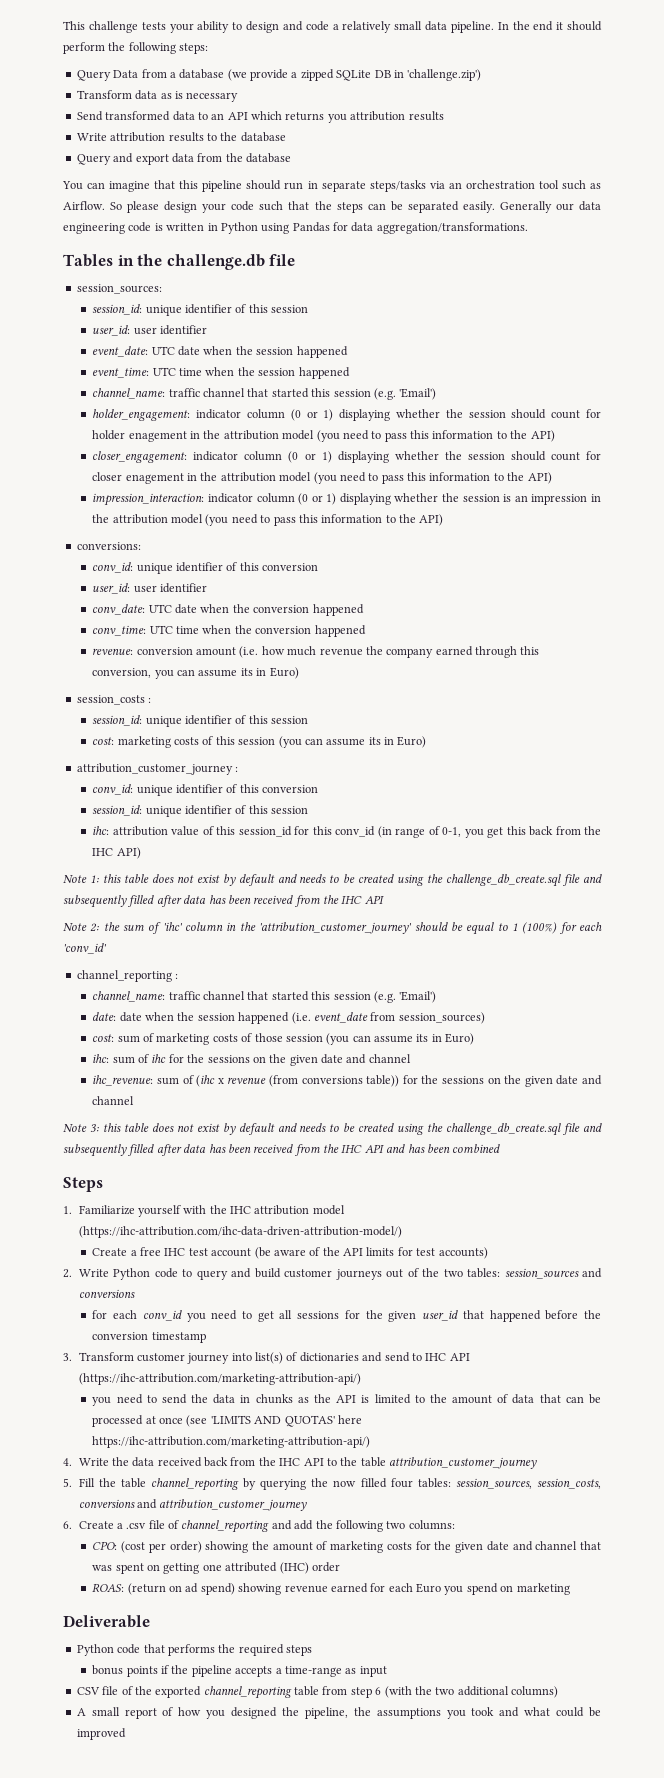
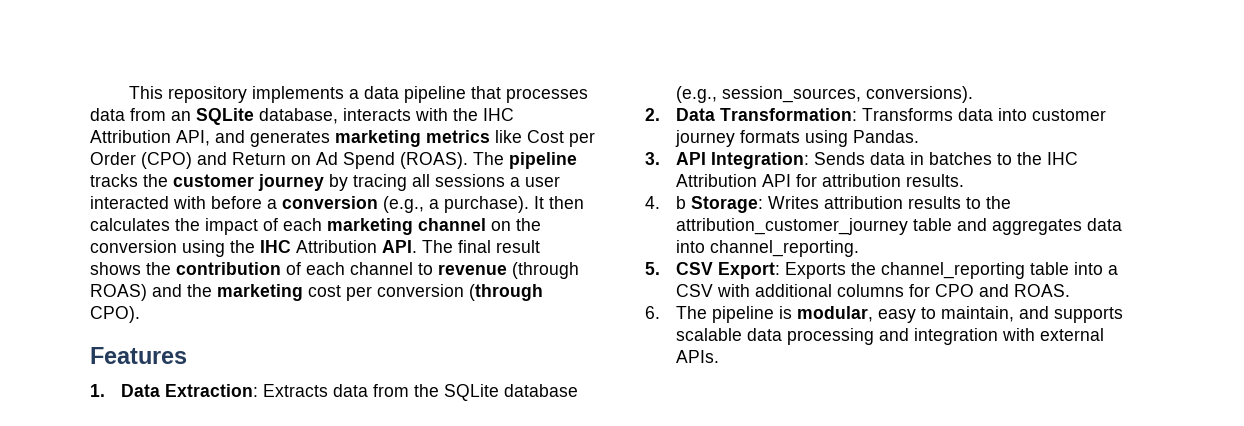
- This challenge tests your ability to design and code a relatively small data pipeline. In the end it should perform the following steps:
- Query Data from a database (we provide a zipped SQLite DB in 'challenge.zip')
- Transform data as is necessary
- Send transformed data to an API which returns you attribution results
- Write attribution results to the database
- Query and export data from the database
- You can imagine that this pipeline should run in separate steps/tasks via an orchestration tool such as Airflow. So please design your code such that the steps can be separated easily. Generally our data engineering code is written in Python using Pandas for data aggregation/transformations.
- Tables in the challenge.db file
- session_sources:
- session_id: unique identifier of this session
- user_id: user identifier
- event_date: UTC date when the session happened
- event_time: UTC time when the session happened
- channel_name: traffic channel that started this session (e.g. 'Email')
- holder_engagement: indicator column (0 or 1) displaying whether the session should count for holder enagement in the attribution model (you need to pass this information to the API)
- closer_engagement: indicator column (0 or 1) displaying whether the session should count for closer enagement in the attribution model (you need to pass this information to the API)
- impression_interaction: indicator column (0 or 1) displaying whether the session is an impression in the attribution model (you need to pass this information to the API)
- conversions:
- conv_id: unique identifier of this conversion
- user_id: user identifier
- conv_date: UTC date when the conversion happened
- conv_time: UTC time when the conversion happened
- revenue: conversion amount (i.e. how much revenue the company earned through this conversion, you can assume its in Euro)
- session_costs :
- session_id: unique identifier of this session
- cost: marketing costs of this session (you can assume its in Euro)
- attribution_customer_journey :
- conv_id: unique identifier of this conversion
- session_id: unique identifier of this session
- ihc: attribution value of this session_id for this conv_id (in range of 0-1, you get this back from the IHC API)
- Note 1: this table does not exist by default and needs to be created using the challenge_db_create.sql file and subsequently filled after data has been received from the IHC API
- Note 2: the sum of 'ihc' column in the 'attribution_customer_journey' should be equal to 1 (100%) for each 'conv_id'
- channel_reporting :
- channel_name: traffic channel that started this session (e.g. 'Email')
- date: date when the session happened (i.e. event_date from session_sources)
- cost: sum of marketing costs of those session (you can assume its in Euro)
- ihc: sum of ihc for the sessions on the given date and channel
- ihc_revenue: sum of (ihc x revenue (from conversions table)) for the sessions on the given date and channel
- Note 3: this table does not exist by default and needs to be created using the challenge_db_create.sql file and subsequently filled after data has been received from the IHC API and has been combined
- Steps
- 1. Familiarize yourself with the IHC attribution model (https://ihc-attribution.com/ihc-data-driven-attribution-model/)
- Create a free IHC test account (be aware of the API limits for test accounts)
- 2. Write Python code to query and build customer journeys out of the two tables: session_sources and conversions
- for each conv_id you need to get all sessions for the given user_id that happened before the conversion timestamp
- 3. Transform customer journey into list(s) of dictionaries and send to IHC API (https://ihc-attribution.com/marketing-attribution-api/)
- you need to send the data in chunks as the API is limited to the amount of data that can be processed at once (see 'LIMITS AND QUOTAS' here https://ihc-attribution.com/marketing-attribution-api/)
- 4. Write the data received back from the IHC API to the table attribution_customer_journey
- 5. Fill the table channel_reporting by querying the now filled four tables: session_sources, session_costs, conversions and attribution_customer_journey
- 6. Create a .csv file of channel_reporting and add the following two columns:
- CPO: (cost per order) showing the amount of marketing costs for the given date and channel that was spent on getting one attributed (IHC) order
- ROAS: (return on ad spend) showing revenue earned for each Euro you spend on marketing
- Deliverable
- Python code that performs the required steps
- bonus points if the pipeline accepts a time-range as input
- CSV file of the exported channel_reporting table from step 6 (with the two additional columns)
- A small report of how you designed the pipeline, the assumptions you took and what could be improved
+ This repository implements a data pipeline that processes data from an SQLite database, interacts with the IHC Attribution API, and generates marketing metrics like Cost per Order (CPO) and Return on Ad Spend (ROAS). The pipeline tracks the customer journey by tracing all sessions a user interacted with before a conversion (e.g., a purchase). It then calculates the impact of each marketing channel on the conversion using the IHC Attribution API. The final result shows the contribution of each channel to revenue (through ROAS) and the marketing cost per conversion (through CPO).
+ Features
+ 1. Data Extraction: Extracts data from the SQLite database (e.g., session_sources, conversions).
+ 2. Data Transformation: Transforms data into customer journey formats using Pandas.
+ 3. API Integration: Sends data in batches to the IHC Attribution API for attribution results.
+ 4. b Storage: Writes attribution results to the attribution_customer_journey table and aggregates data into channel_reporting.
+ 5. CSV Export: Exports the channel_reporting table into a CSV with additional columns for CPO and ROAS.
+ 6. The pipeline is modular, easy to maintain, and supports scalable data processing and integration with external APIs.

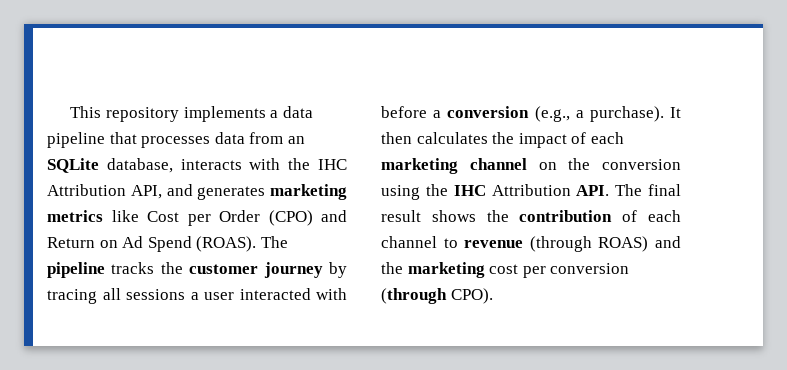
- Features
- 1. Data Extraction: Extracts data from the SQLite database (e.g., session_sources, conversions).
- 2. Data Transformation: Transforms data into customer journey formats using Pandas.
- 3. API Integration: Sends data in batches to the IHC Attribution API for attribution results.
- 4. b Storage: Writes attribution results to the attribution_customer_journey table and aggregates data into channel_reporting.
- 5. CSV Export: Exports the channel_reporting table into a CSV with additional columns for CPO and ROAS.
- 6. The pipeline is modular, easy to maintain, and supports scalable data processing and integration with external APIs.

